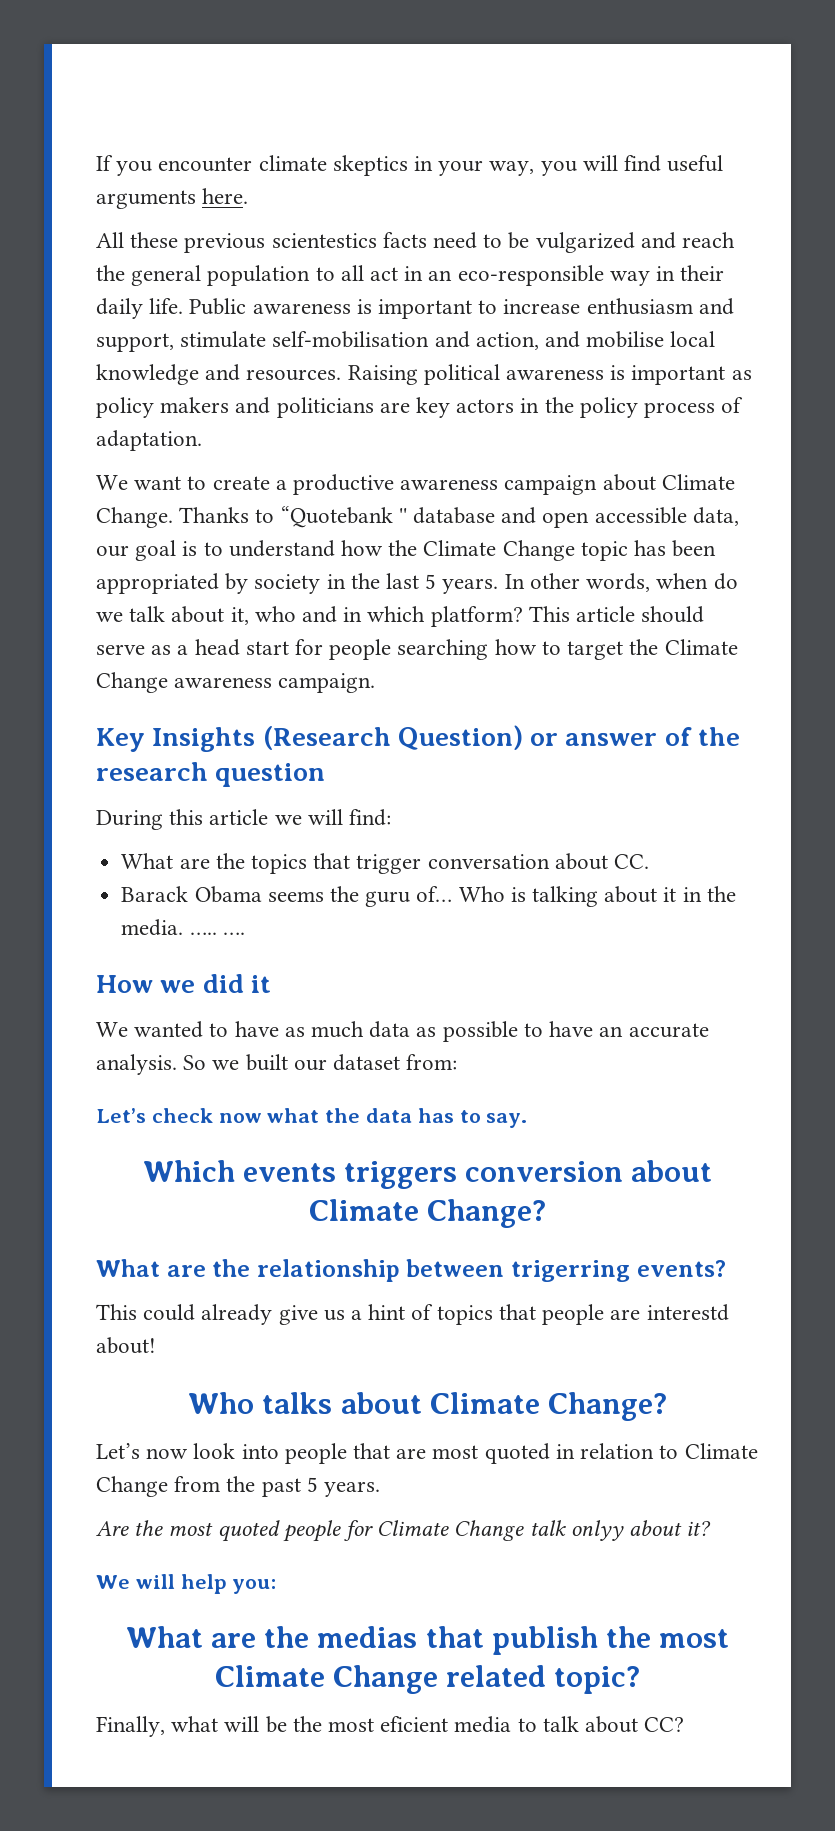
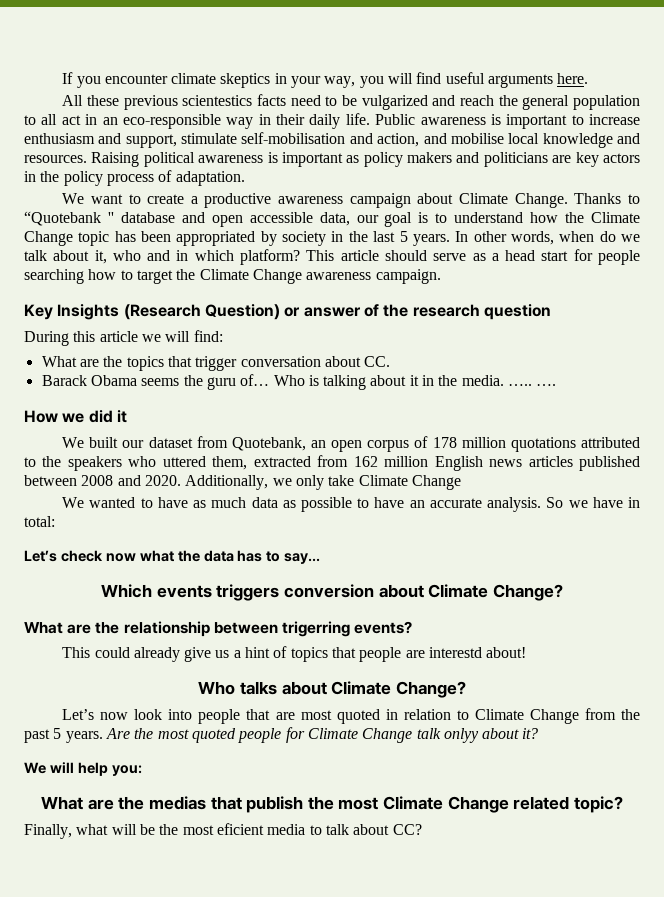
+ We built our dataset from Quotebank, an open corpus of 178 million quotations attributed to the speakers who uttered them, extracted from 162 million English news articles published between 2008 and 2020. Additionally, we only take Climate Change
- So we built our dataset from:
+ So we have in total:
- Let’s check now what the data has to say.
+ Let’s check now what the data has to say...
- Let’s now look into people that are most quoted in relation to Climate Change from the past 5 years.
- Are the most quoted people for Climate Change talk onlyy about it?
+ Let’s now look into people that are most quoted in relation to Climate Change from the past 5 years. Are the most quoted people for Climate Change talk onlyy about it?

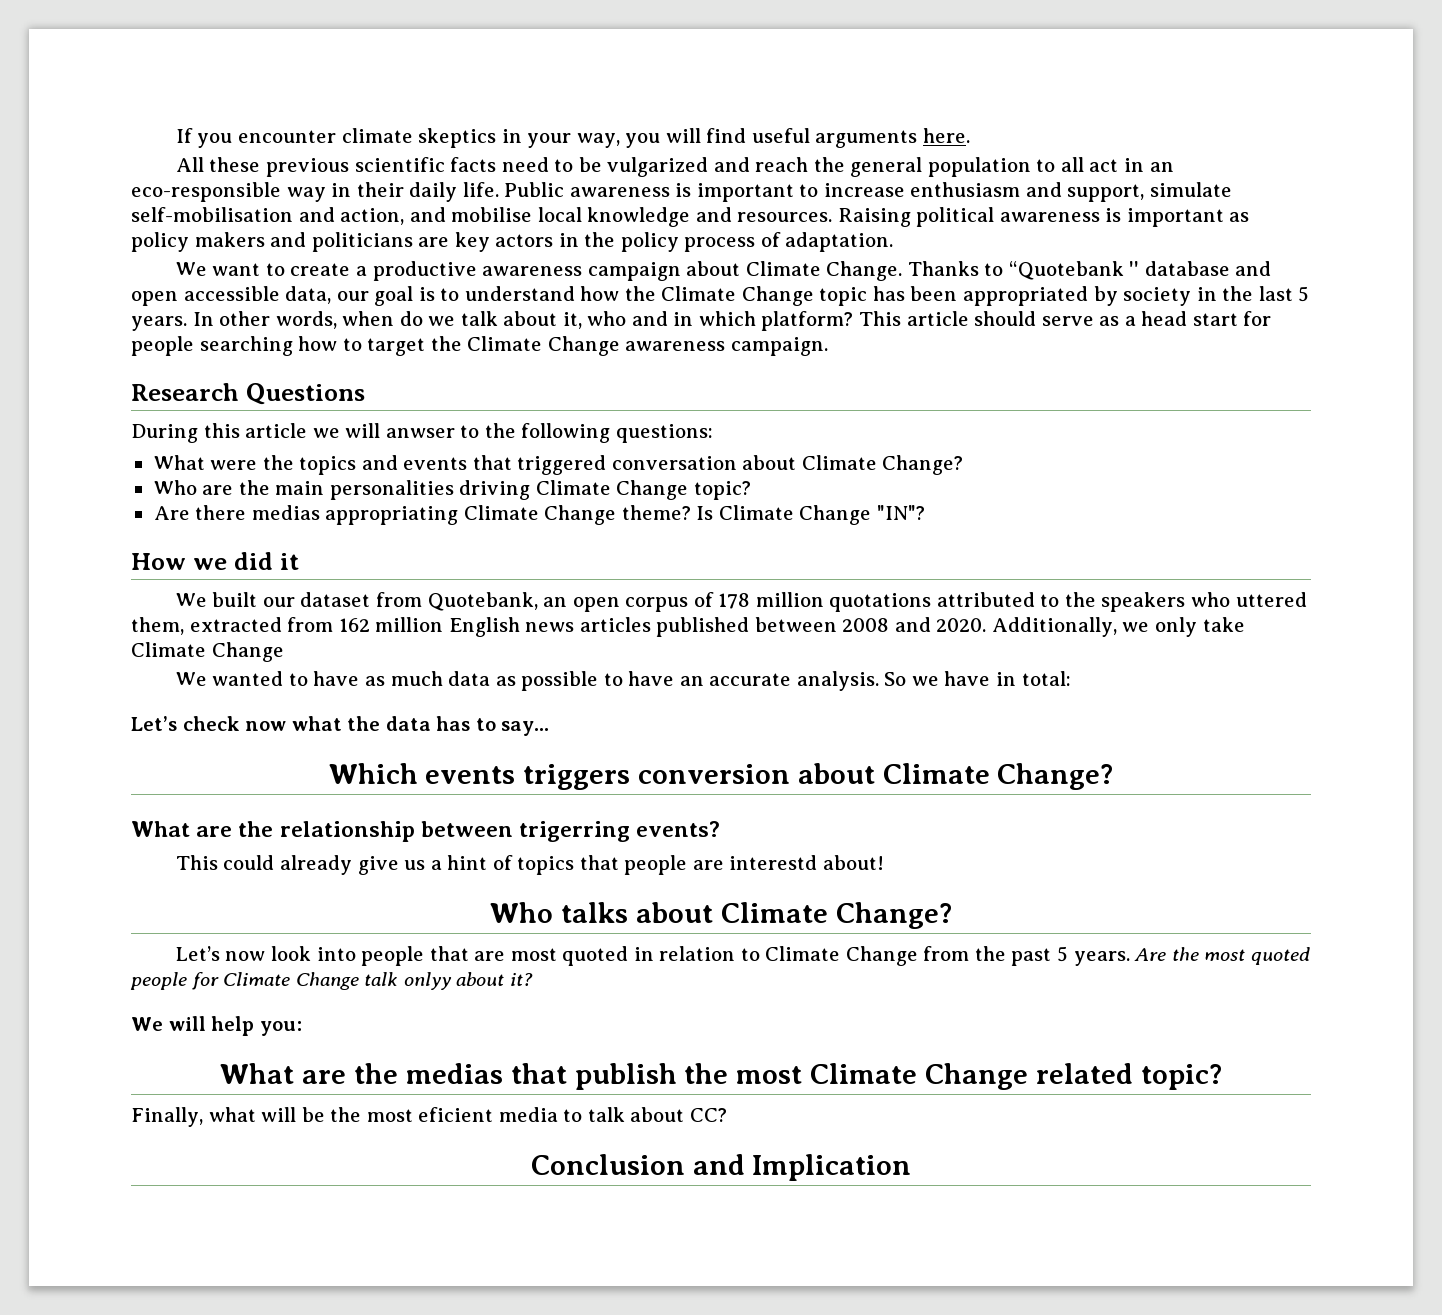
- All these previous scientestics facts need to be vulgarized and reach the general population to all act in an eco-responsible way in their daily life.
+ All these previous scientific facts need to be vulgarized and reach the general population to all act in an eco-responsible way in their daily life.
- Public awareness is important to increase enthusiasm and support, stimulate self-mobilisation and action, and mobilise local knowledge and resources.
+ Public awareness is important to increase enthusiasm and support, simulate self-mobilisation and action, and mobilise local knowledge and resources.
- Key Insights (Research Question) or answer of the research question
+ Research Questions
- During this article we will find:
- What are the topics that trigger conversation about CC.
- Barack Obama seems the guru of… Who is talking about it in the media. ….. ….
+ During this article we will anwser to the following questions:
+ What were the topics and events that triggered conversation about Climate Change?
+ Who are the main personalities driving Climate Change topic?
+ Are there medias appropriating Climate Change theme? Is Climate Change "IN"?
+ Conclusion and Implication

